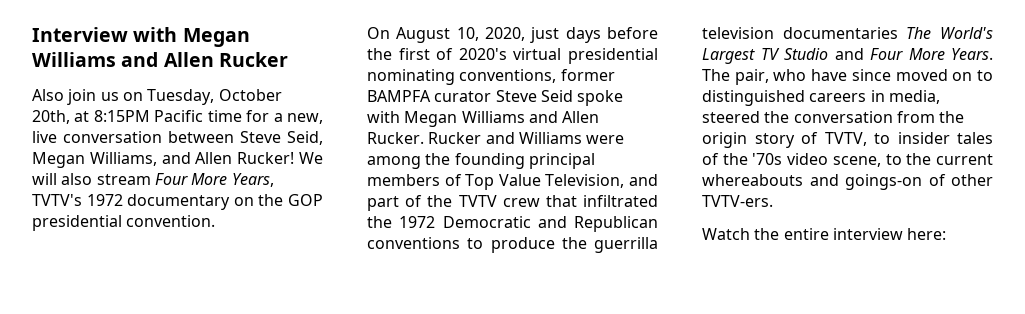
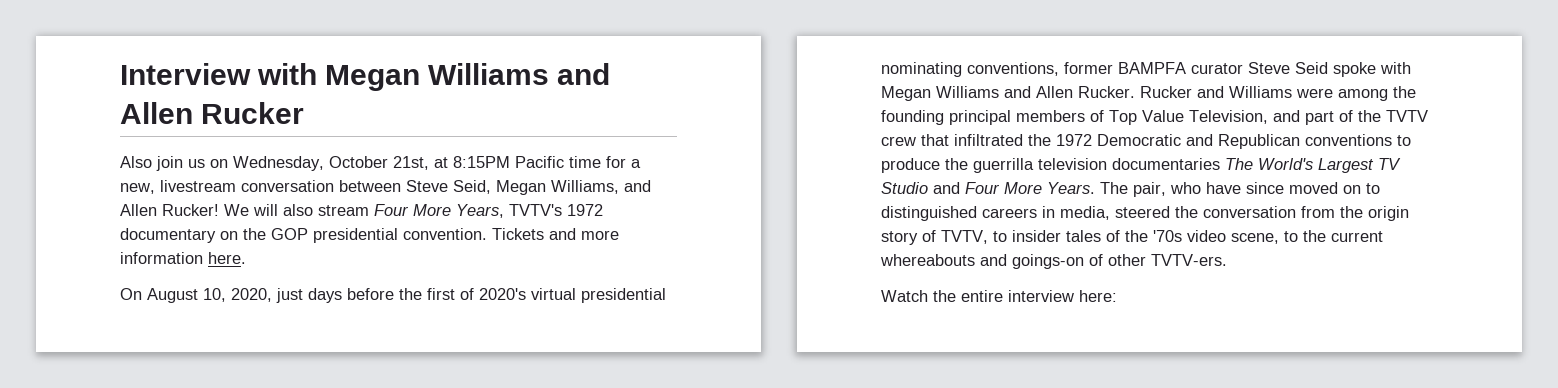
- Also join us on Tuesday, October 20th, at 8:15PM Pacific time for a new, live conversation between Steve Seid, Megan Williams, and Allen Rucker!
+ Also join us on Wednesday, October 21st, at 8:15PM Pacific time for a new, livestream conversation between Steve Seid, Megan Williams, and Allen Rucker!
+ Tickets and more information here.

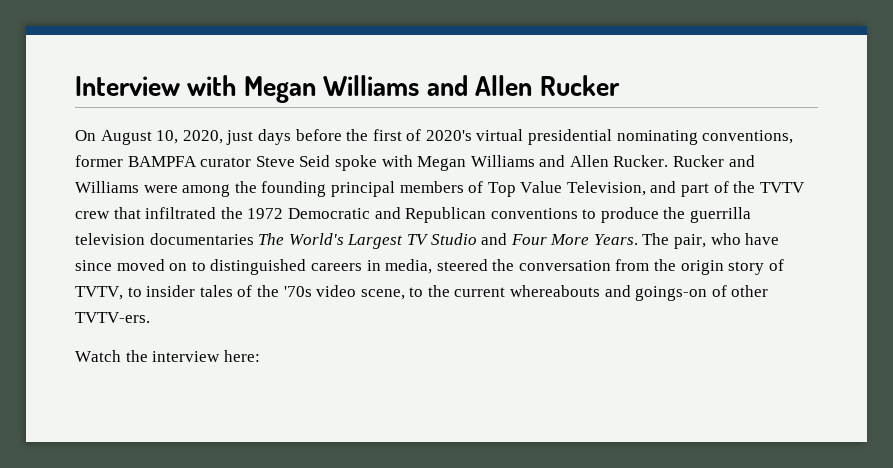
- Also join us on Wednesday, October 21st, at 8:15PM Pacific time for a new, livestream conversation between Steve Seid, Megan Williams, and Allen Rucker! We will also stream Four More Years, TVTV's 1972 documentary on the GOP presidential convention. Tickets and more information here.
- Watch the entire interview here:
+ Watch the interview here:

